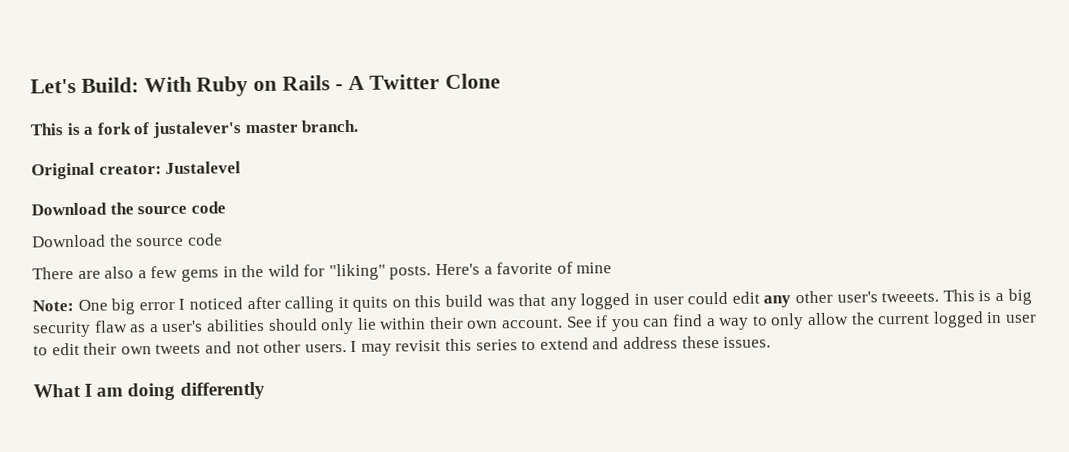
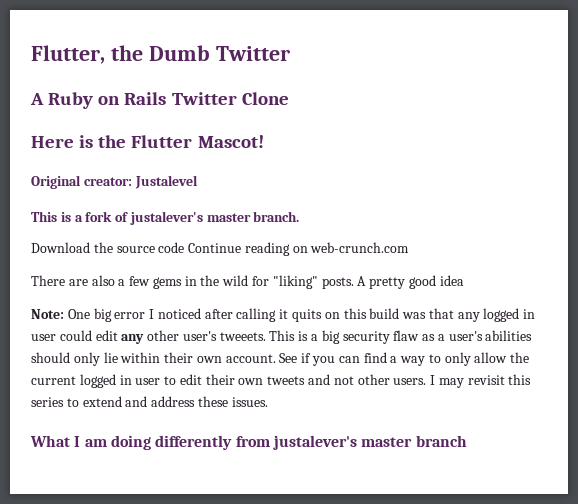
- Let's Build: With Ruby on Rails - A Twitter Clone
+ Flutter, the Dumb Twitter
+ A Ruby on Rails Twitter Clone
+ Here is the Flutter Mascot!
+ Original creator: Justalevel
- Original creator: Justalevel
- Download the source code
- Download the source code
+ Download the source code Continue reading on web-crunch.com
- Here's a favorite of mine
+ A pretty good idea
- What I am doing differently
+ What I am doing differently from justalever's master branch

